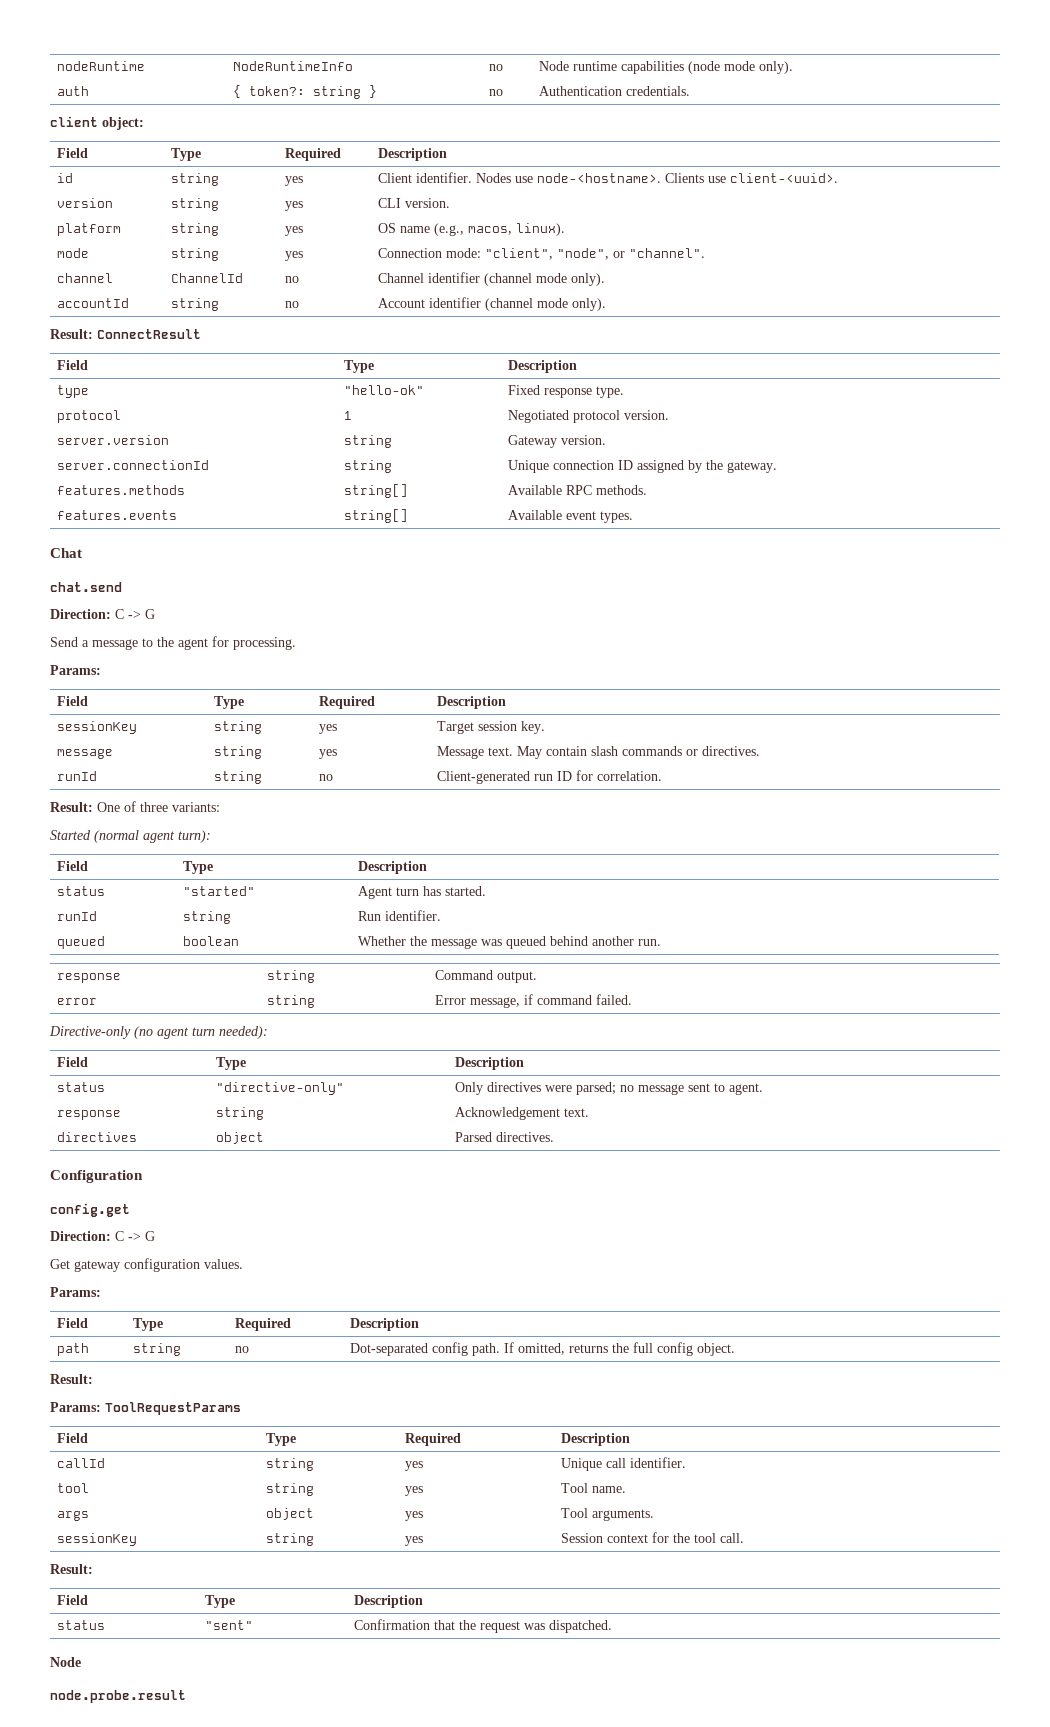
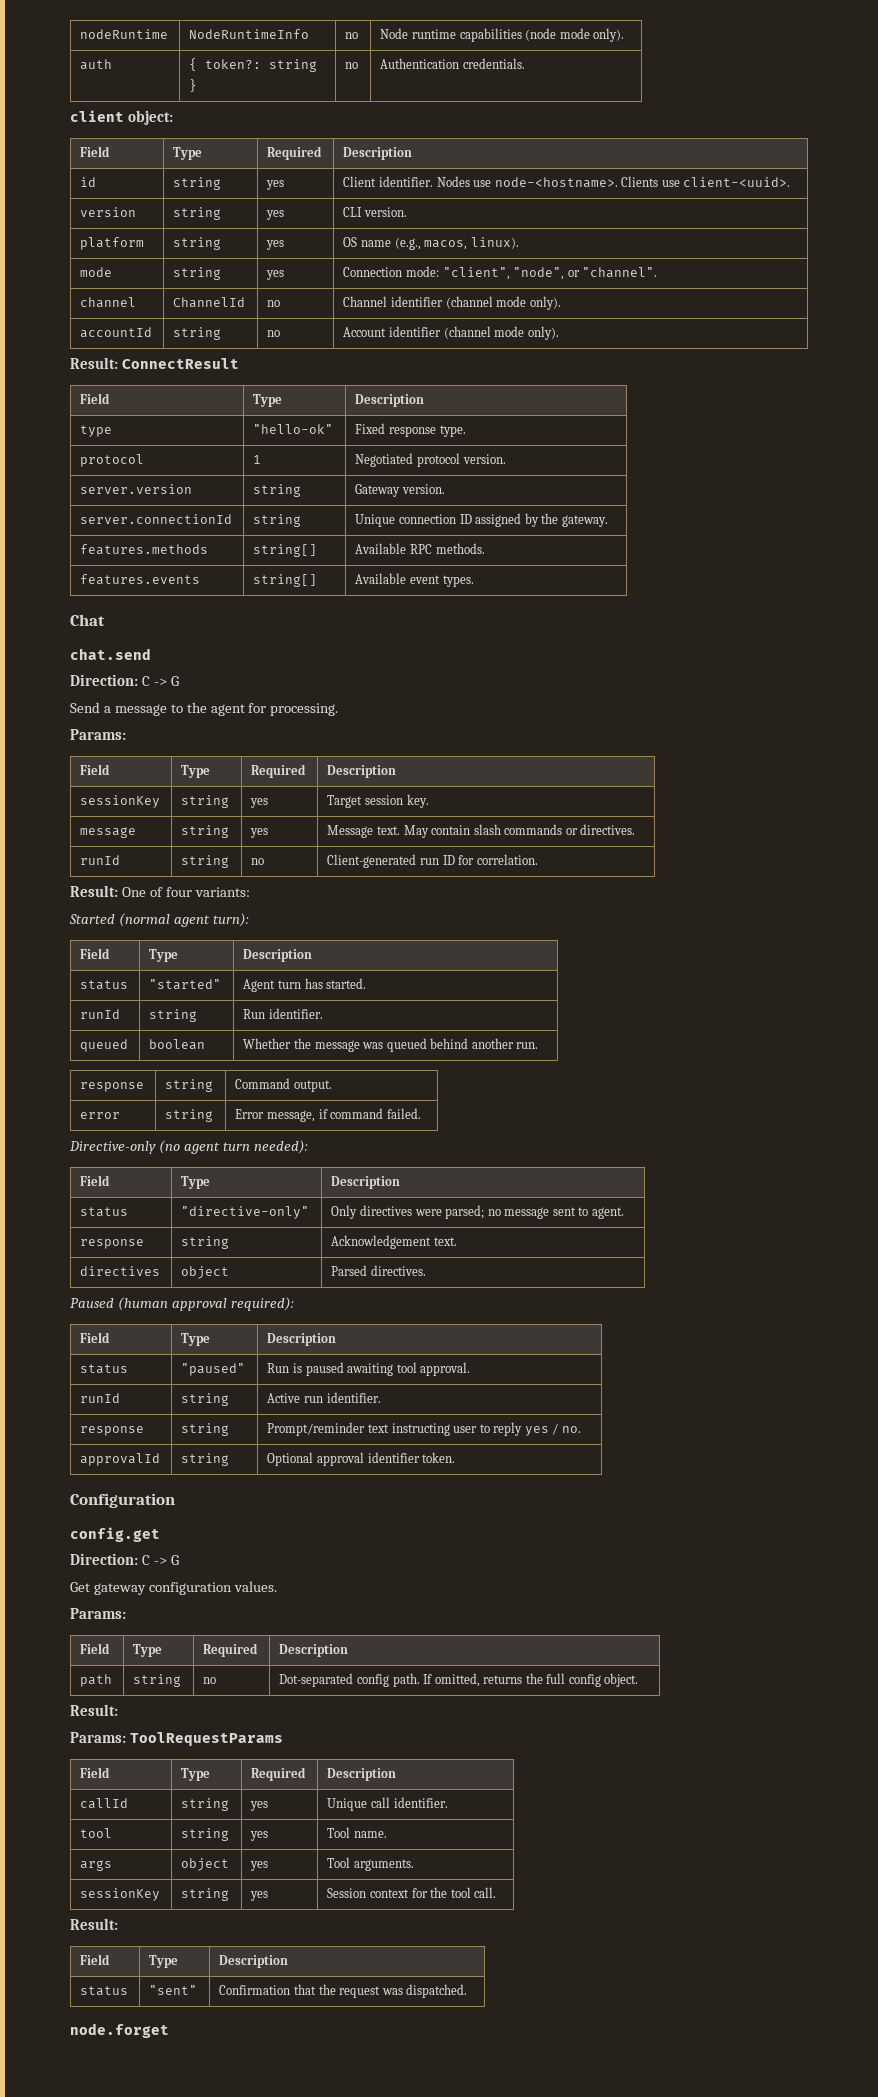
- Result: One of three variants:
+ Result: One of four variants:
+ Paused (human approval required):
+ Field | Type | Description
+ status | "paused" | Run is paused awaiting tool approval.
+ runId | string | Active run identifier.
+ response | string | Prompt/reminder text instructing user to reply yes / no.
+ approvalId | string | Optional approval identifier token.
  status | "sent" | Confirmation that the request was dispatched.
- Node
- node.probe.result
+ node.forget

